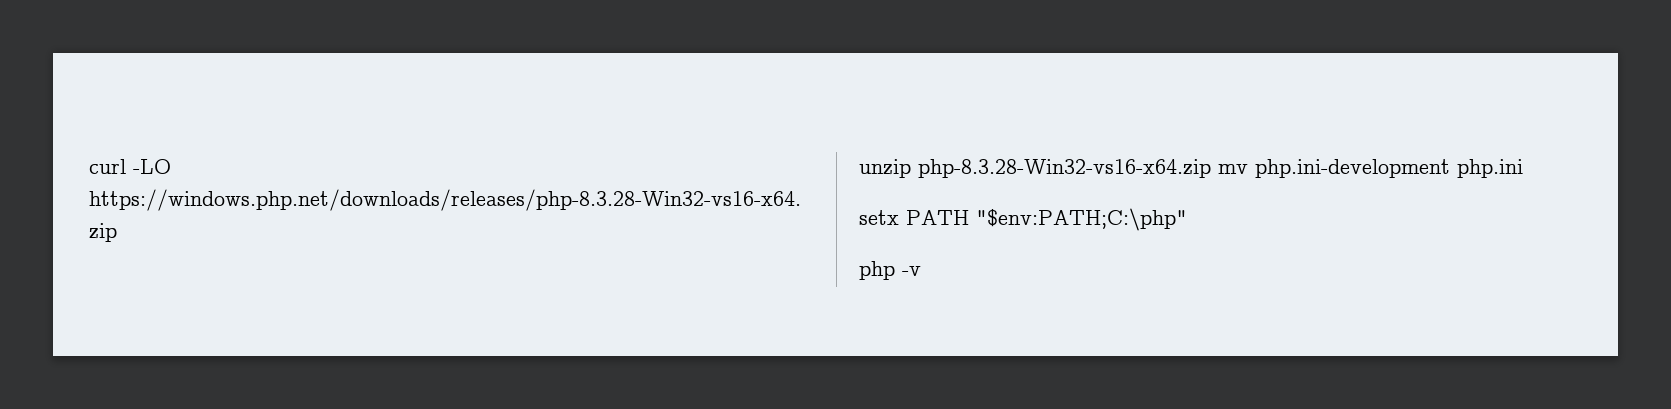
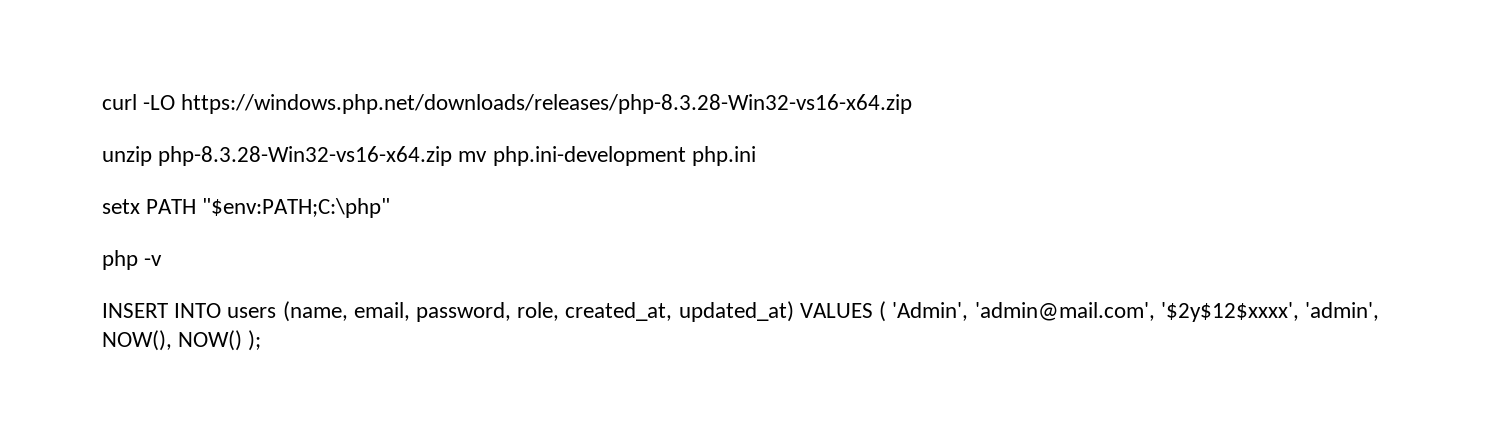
+ INSERT INTO users (name, email, password, role, created_at, updated_at) VALUES ( 'Admin', 'admin@mail.com', '$2y$12$xxxx', 'admin', NOW(), NOW() );

